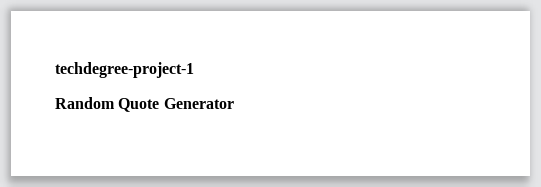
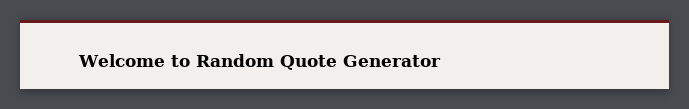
- techdegree-project-1
- Random Quote Generator
+ Welcome to Random Quote Generator

